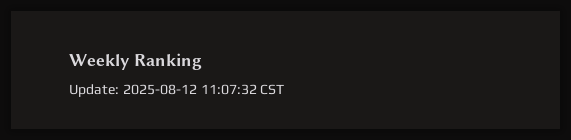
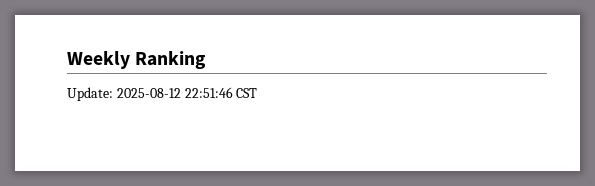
- Update: 2025-08-12 11:07:32 CST
+ Update: 2025-08-12 22:51:46 CST

